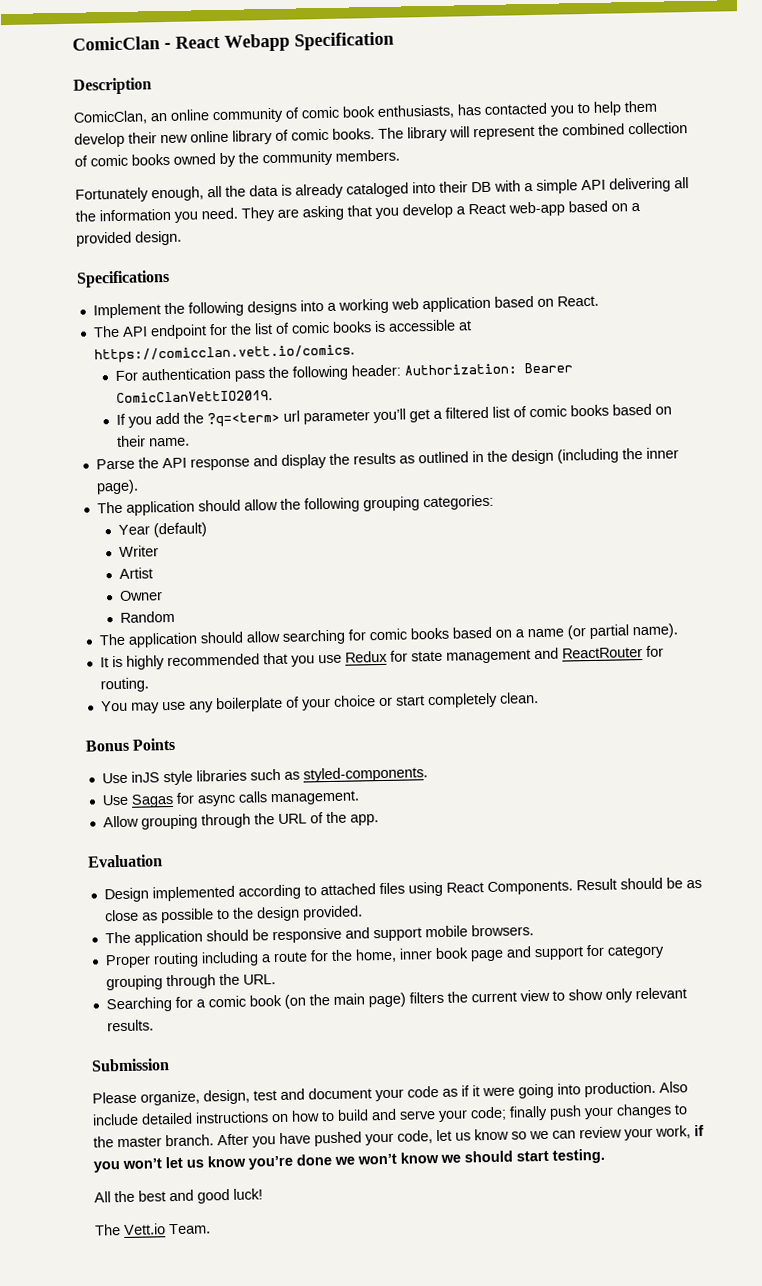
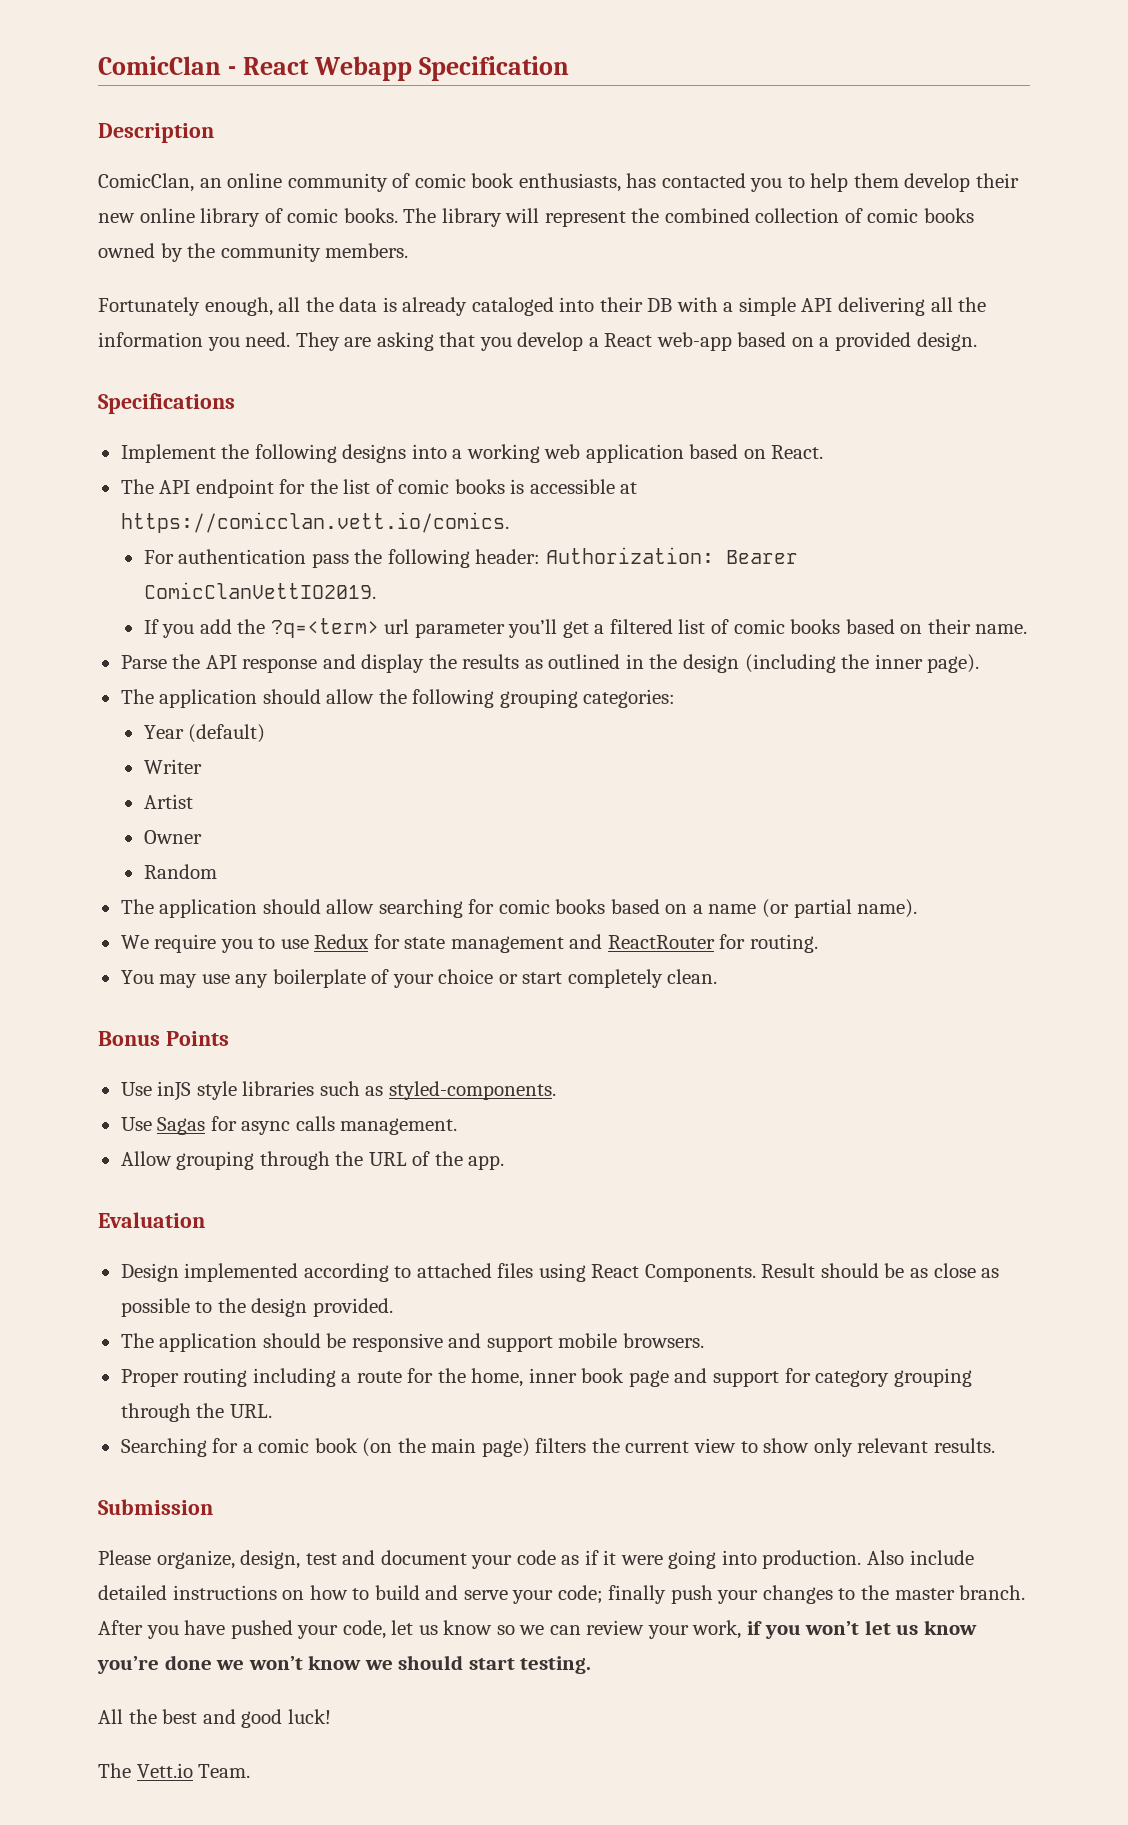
- It is highly recommended that you use Redux for state management and ReactRouter for routing.
+ We require you to use Redux for state management and ReactRouter for routing.

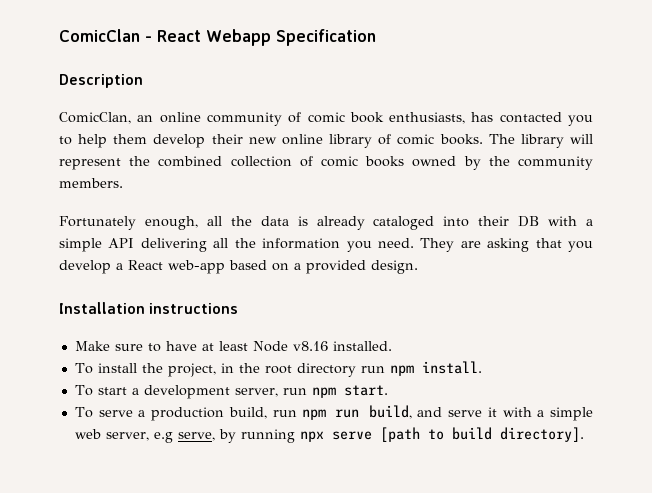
- Specifications
- Implement the following designs into a working web application based on React.
- The API endpoint for the list of comic books is accessible at https://comicclan.vett.io/comics.
- For authentication pass the following header: Authorization: Bearer ComicClanVettIO2019.
- If you add the ?q=<term> url parameter you’ll get a filtered list of comic books based on their name.
- Parse the API response and display the results as outlined in the design (including the inner page).
- The application should allow the following grouping categories:
- Year (default)
- Writer
- Artist
- Owner
- Random
- The application should allow searching for comic books based on a name (or partial name).
- We require you to use Redux for state management and ReactRouter for routing.
- You may use any boilerplate of your choice or start completely clean.
- Bonus Points
- Use inJS style libraries such as styled-components.
- Use Sagas for async calls management.
- Allow grouping through the URL of the app.
- Evaluation
- Design implemented according to attached files using React Components. Result should be as close as possible to the design provided.
- The application should be responsive and support mobile browsers.
- Proper routing including a route for the home, inner book page and support for category grouping through the URL.
- Searching for a comic book (on the main page) filters the current view to show only relevant results.
- Submission
- Please organize, design, test and document your code as if it were going into production. Also include detailed instructions on how to build and serve your code; finally push your changes to the master branch. After you have pushed your code, let us know so we can review your work, if you won’t let us know you’re done we won’t know we should start testing.
- All the best and good luck!
- The Vett.io Team.
+ Installation instructions
+ Make sure to have at least Node v8.16 installed.
+ To install the project, in the root directory run npm install.
+ To start a development server, run npm start.
+ To serve a production build, run npm run build, and serve it with a simple web server, e.g serve, by running npx serve [path to build directory].

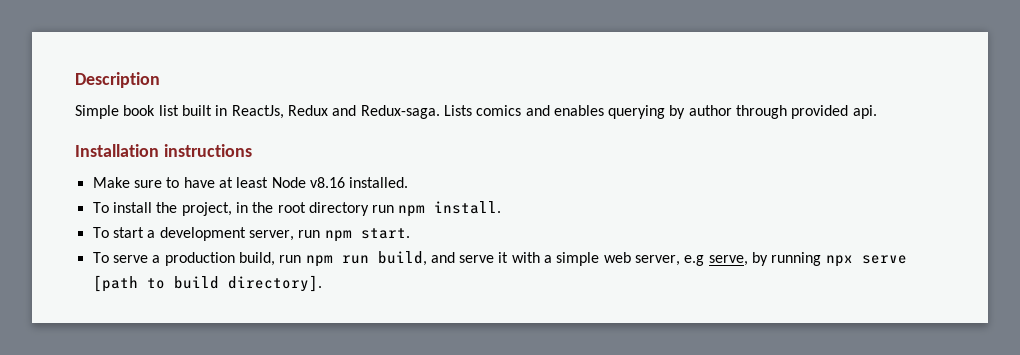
- ComicClan - React Webapp Specification
  Description
- ComicClan, an online community of comic book enthusiasts, has contacted you to help them develop their new online library of comic books. The library will represent the combined collection of comic books owned by the community members.
- Fortunately enough, all the data is already cataloged into their DB with a simple API delivering all the information you need. They are asking that you develop a React web-app based on a provided design.
+ Simple book list built in ReactJs, Redux and Redux-saga. Lists comics and enables querying by author through provided api.

